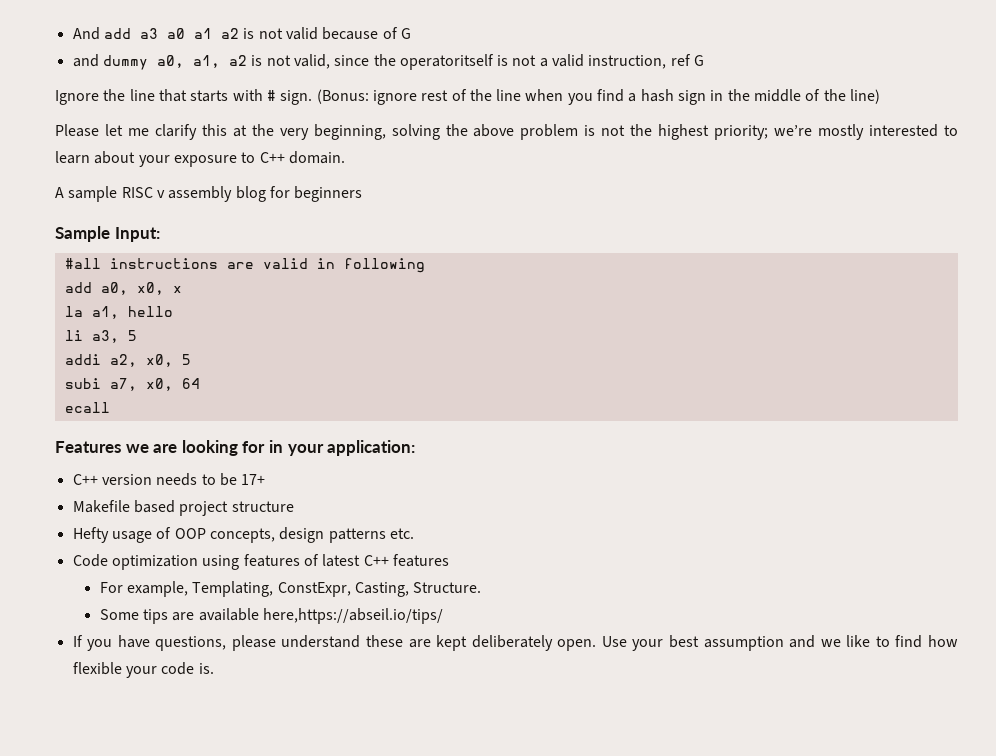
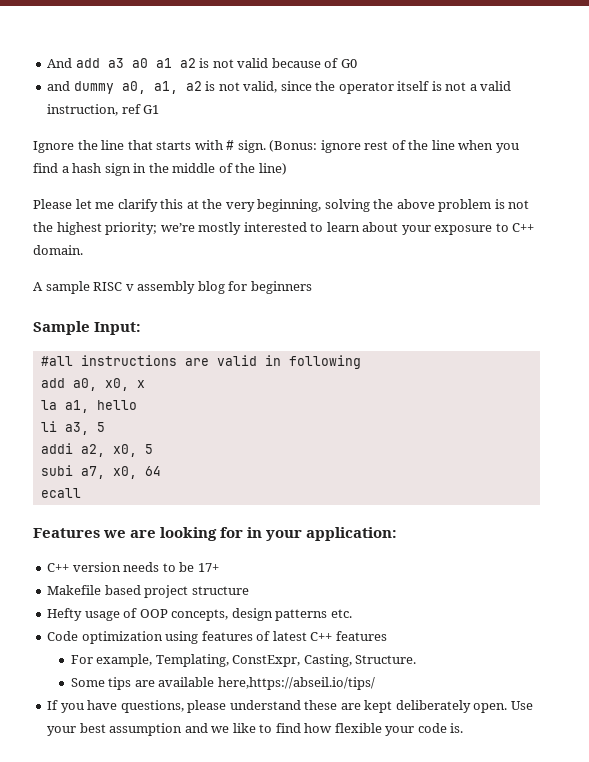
- And add a3 a0 a1 a2 is not valid because of G
+ And add a3 a0 a1 a2 is not valid because of G0
- and dummy a0, a1, a2 is not valid, since the operatoritself is not a valid instruction, ref G
+ and dummy a0, a1, a2 is not valid, since the operator itself is not a valid instruction, ref G1

